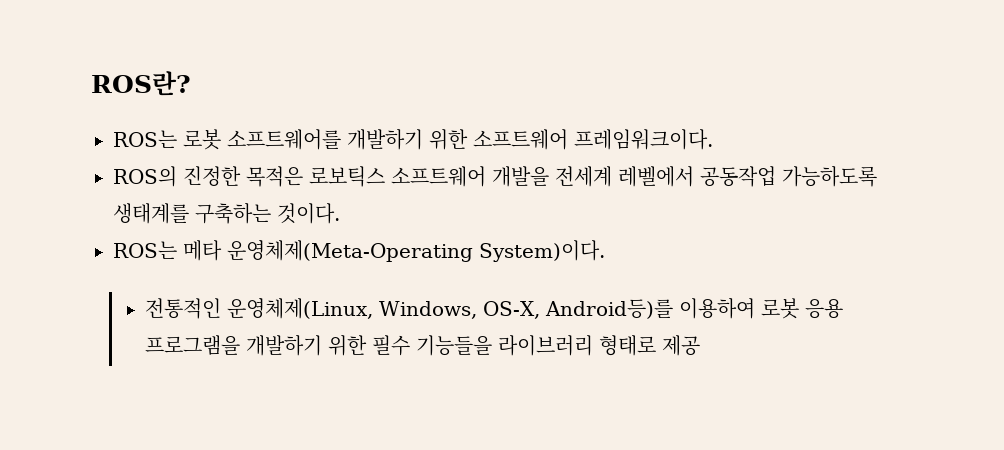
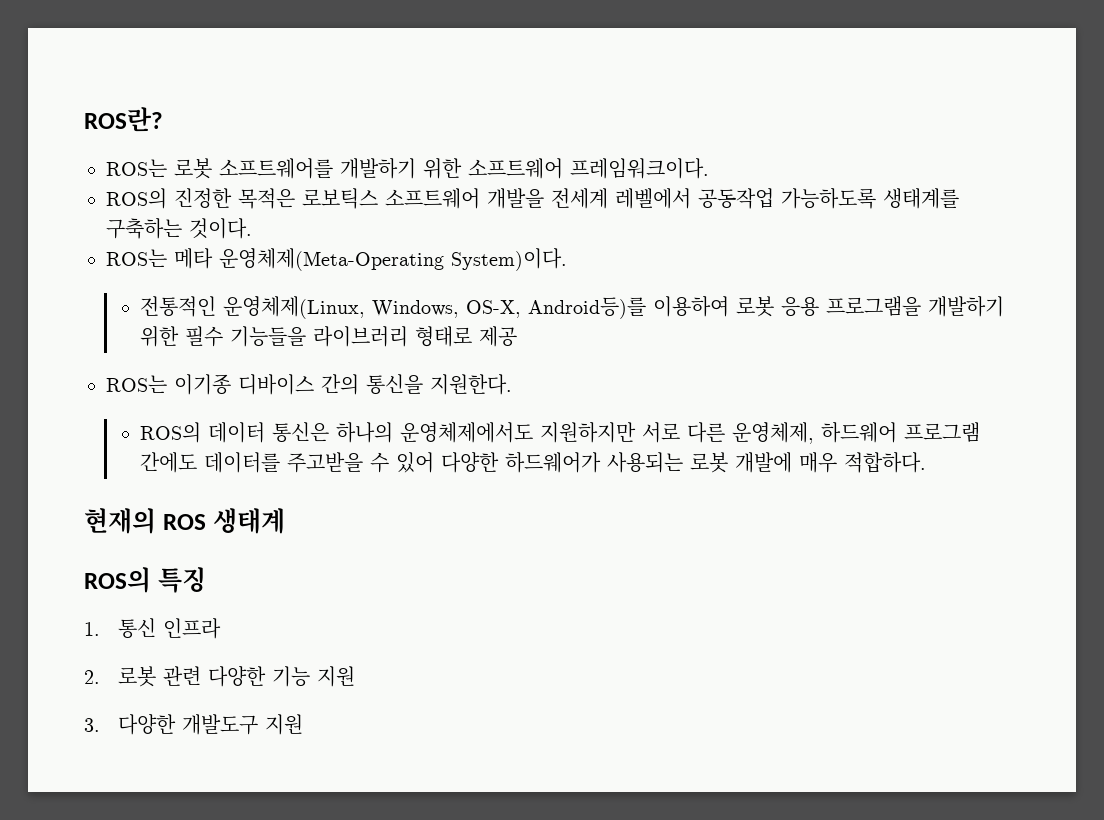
+ ROS는 이기종 디바이스 간의 통신을 지원한다.
+ ROS의 데이터 통신은 하나의 운영체제에서도 지원하지만 서로 다른 운영체제, 하드웨어 프로그램 간에도 데이터를 주고받을 수 있어 다양한 하드웨어가 사용되는 로봇 개발에 매우 적합하다.
+ 현재의 ROS 생태계
+ ROS의 특징
+ 1. 통신 인프라
+ 2. 로봇 관련 다양한 기능 지원
+ 3. 다양한 개발도구 지원

